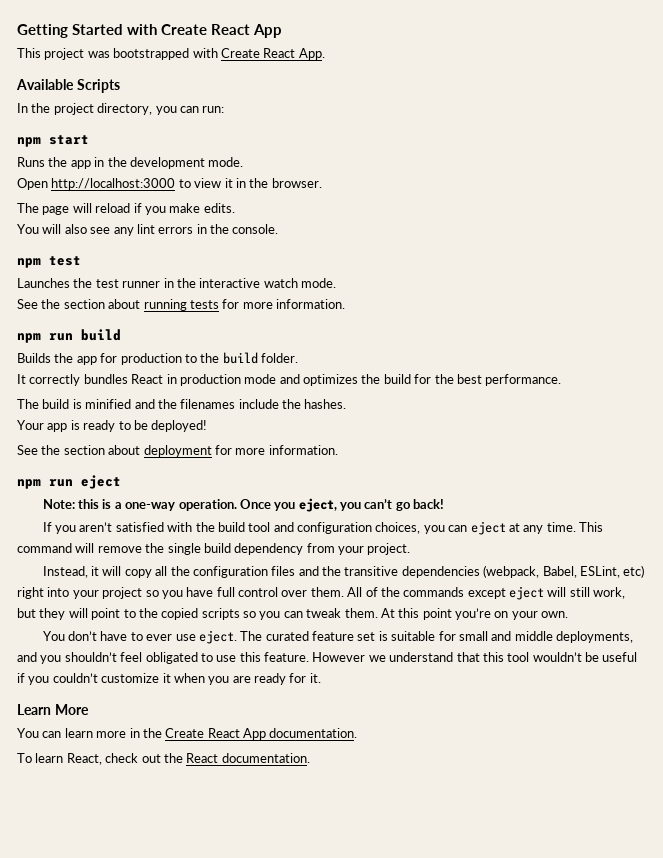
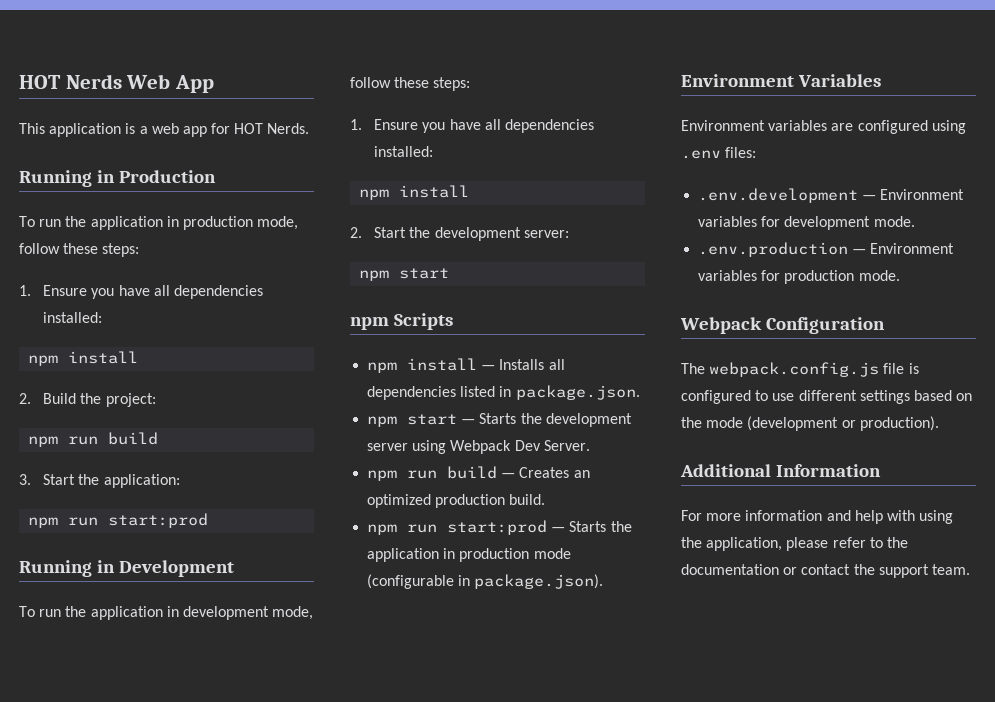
- Getting Started with Create React App
- This project was bootstrapped with Create React App.
- Available Scripts
- In the project directory, you can run:
+ HOT Nerds Web App
+ This application is a web app for HOT Nerds.
+ Running in Production
+ To run the application in production mode, follow these steps:
+ 1. Ensure you have all dependencies installed:
+ npm install
+ 2. Build the project:
+ npm run build
+ 3. Start the application:
+ npm run start:prod
+ Running in Development
+ To run the application in development mode, follow these steps:
+ 1. Ensure you have all dependencies installed:
+ npm install
+ 2. Start the development server:
  npm start
- Runs the app in the development mode.
- Open http://localhost:3000 to view it in the browser.
- The page will reload if you make edits.
- You will also see any lint errors in the console.
- npm test
- Launches the test runner in the interactive watch mode.
- See the section about running tests for more information.
- npm run build
- Builds the app for production to the build folder.
- It correctly bundles React in production mode and optimizes the build for the best performance.
- The build is minified and the filenames include the hashes.
- Your app is ready to be deployed!
- See the section about deployment for more information.
- npm run eject
- Note: this is a one-way operation. Once you eject, you can’t go back!
- If you aren’t satisfied with the build tool and configuration choices, you can eject at any time. This command will remove the single build dependency from your project.
- Instead, it will copy all the configuration files and the transitive dependencies (webpack, Babel, ESLint, etc) right into your project so you have full control over them. All of the commands except eject will still work, but they will point to the copied scripts so you can tweak them. At this point you’re on your own.
- You don’t have to ever use eject. The curated feature set is suitable for small and middle deployments, and you shouldn’t feel obligated to use this feature. However we understand that this tool wouldn’t be useful if you couldn’t customize it when you are ready for it.
- Learn More
- You can learn more in the Create React App documentation.
- To learn React, check out the React documentation.
+ npm Scripts
+ npm install — Installs all dependencies listed in package.json.
+ npm start — Starts the development server using Webpack Dev Server.
+ npm run build — Creates an optimized production build.
+ npm run start:prod — Starts the application in production mode (configurable in package.json).
+ Environment Variables
+ Environment variables are configured using .env files:
+ .env.development — Environment variables for development mode.
+ .env.production — Environment variables for production mode.
+ Webpack Configuration
+ The webpack.config.js file is configured to use different settings based on the mode (development or production).
+ Additional Information
+ For more information and help with using the application, please refer to the documentation or contact the support team.

